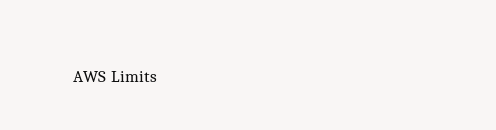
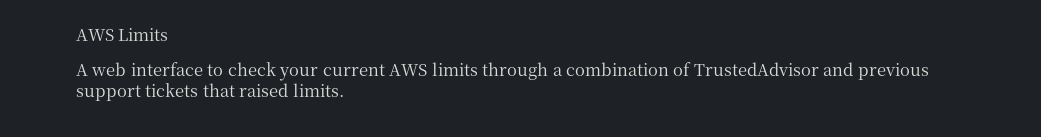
+ A web interface to check your current AWS limits through a combination of TrustedAdvisor and previous support tickets that raised limits.

